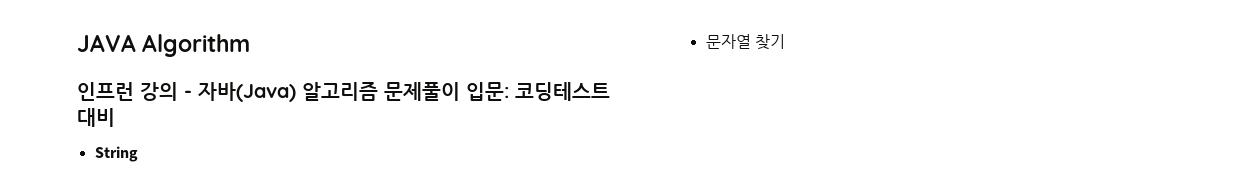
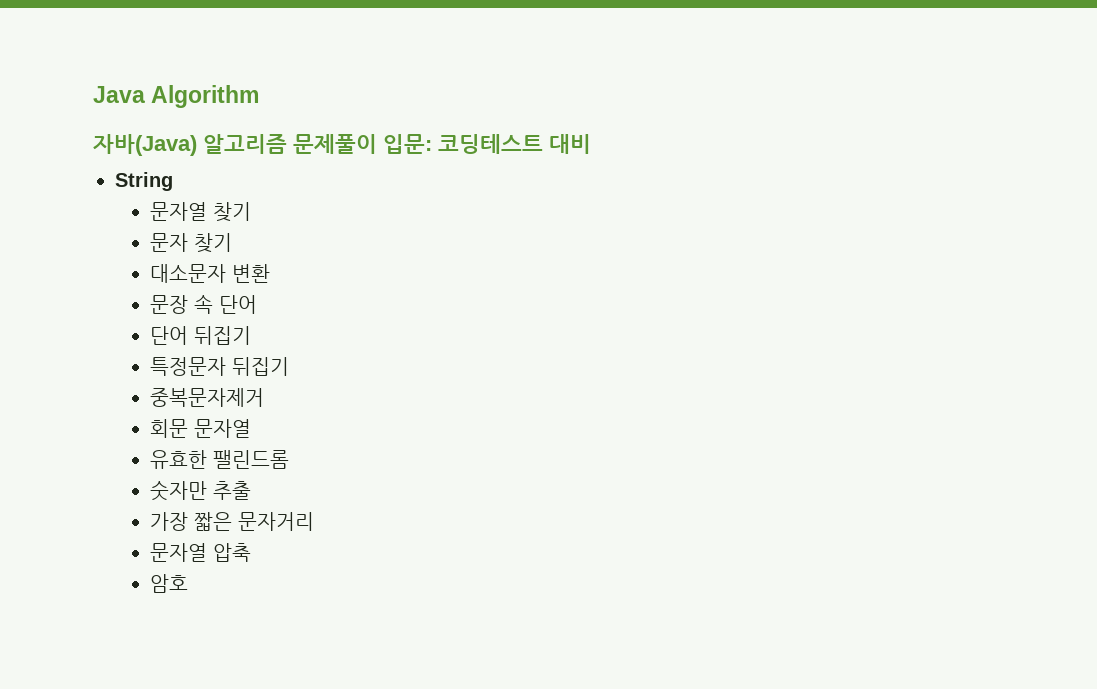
- JAVA Algorithm
+ Java Algorithm
- 인프런 강의 - 자바(Java) 알고리즘 문제풀이 입문: 코딩테스트 대비
+ 자바(Java) 알고리즘 문제풀이 입문: 코딩테스트 대비
+ 문자 찾기
+ 대소문자 변환
+ 문장 속 단어
+ 단어 뒤집기
+ 특정문자 뒤집기
+ 중복문자제거
+ 회문 문자열
+ 유효한 팰린드롬
+ 숫자만 추출
+ 가장 짧은 문자거리
+ 문자열 압축
+ 암호

